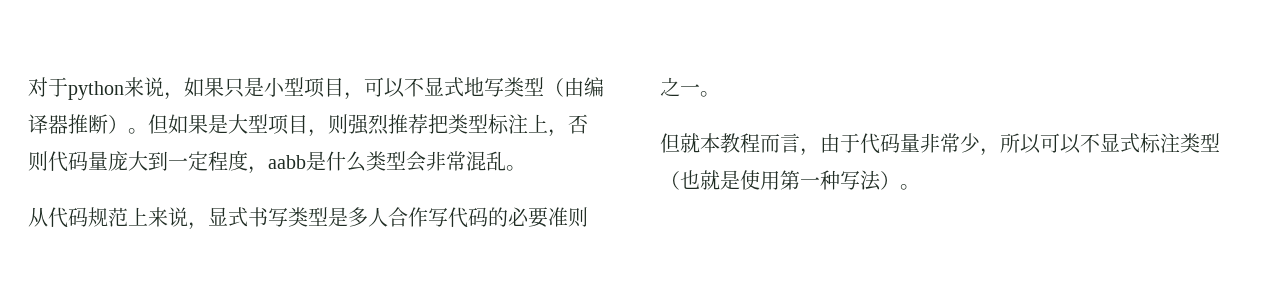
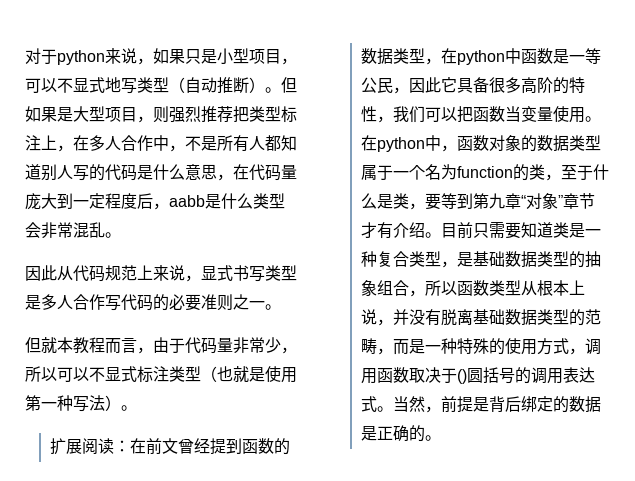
- 对于python来说，如果只是小型项目，可以不显式地写类型（由编译器推断）。
+ 对于python来说，如果只是小型项目，可以不显式地写类型（自动推断）。
- 但如果是大型项目，则强烈推荐把类型标注上，否则代码量庞大到一定程度，aabb是什么类型会非常混乱。
+ 但如果是大型项目，则强烈推荐把类型标注上，在多人合作中，不是所有人都知道别人写的代码是什么意思，在代码量庞大到一定程度后，aabb是什么类型会非常混乱。
- 从代码规范上来说，显式书写类型是多人合作写代码的必要准则之一。
+ 因此从代码规范上来说，显式书写类型是多人合作写代码的必要准则之一。
+ 扩展阅读：在前文曾经提到函数的数据类型，在python中函数是一等公民，因此它具备很多高阶的特性，我们可以把函数当变量使用。在python中，函数对象的数据类型属于一个名为function的类，至于什么是类，要等到第九章“对象”章节才有介绍。目前只需要知道类是一种复合类型，是基础数据类型的抽象组合，所以函数类型从根本上说，并没有脱离基础数据类型的范畴，而是一种特殊的使用方式，调用函数取决于()圆括号的调用表达式。当然，前提是背后绑定的数据是正确的。

